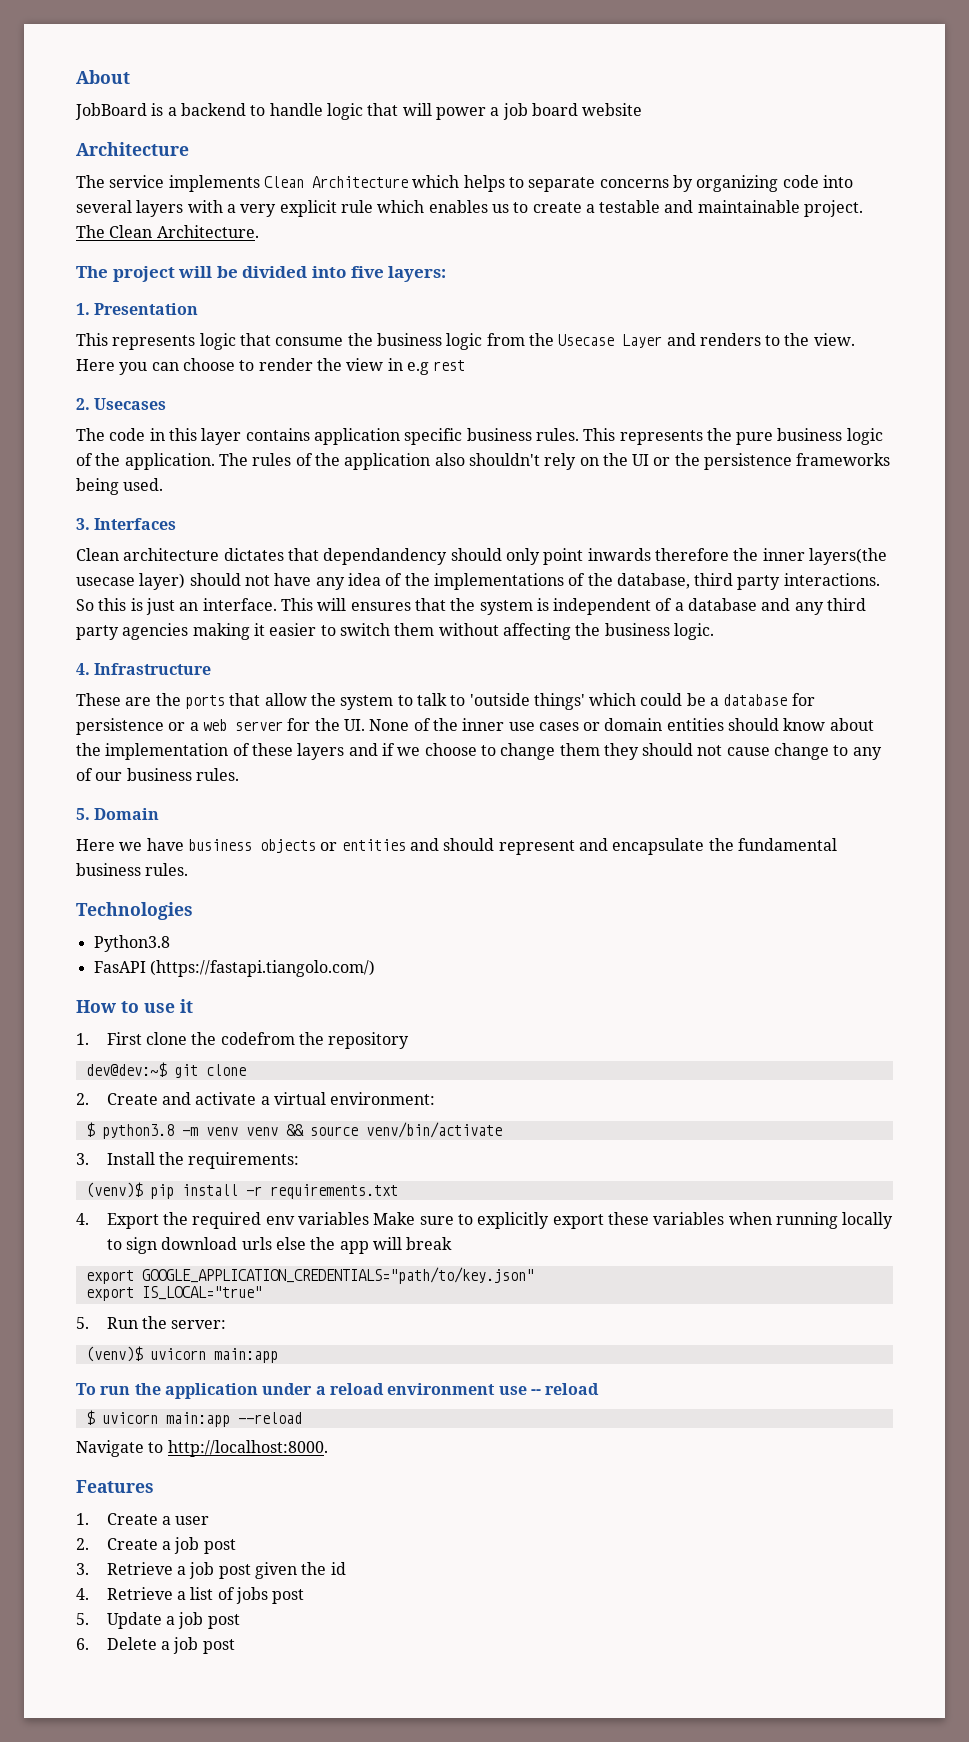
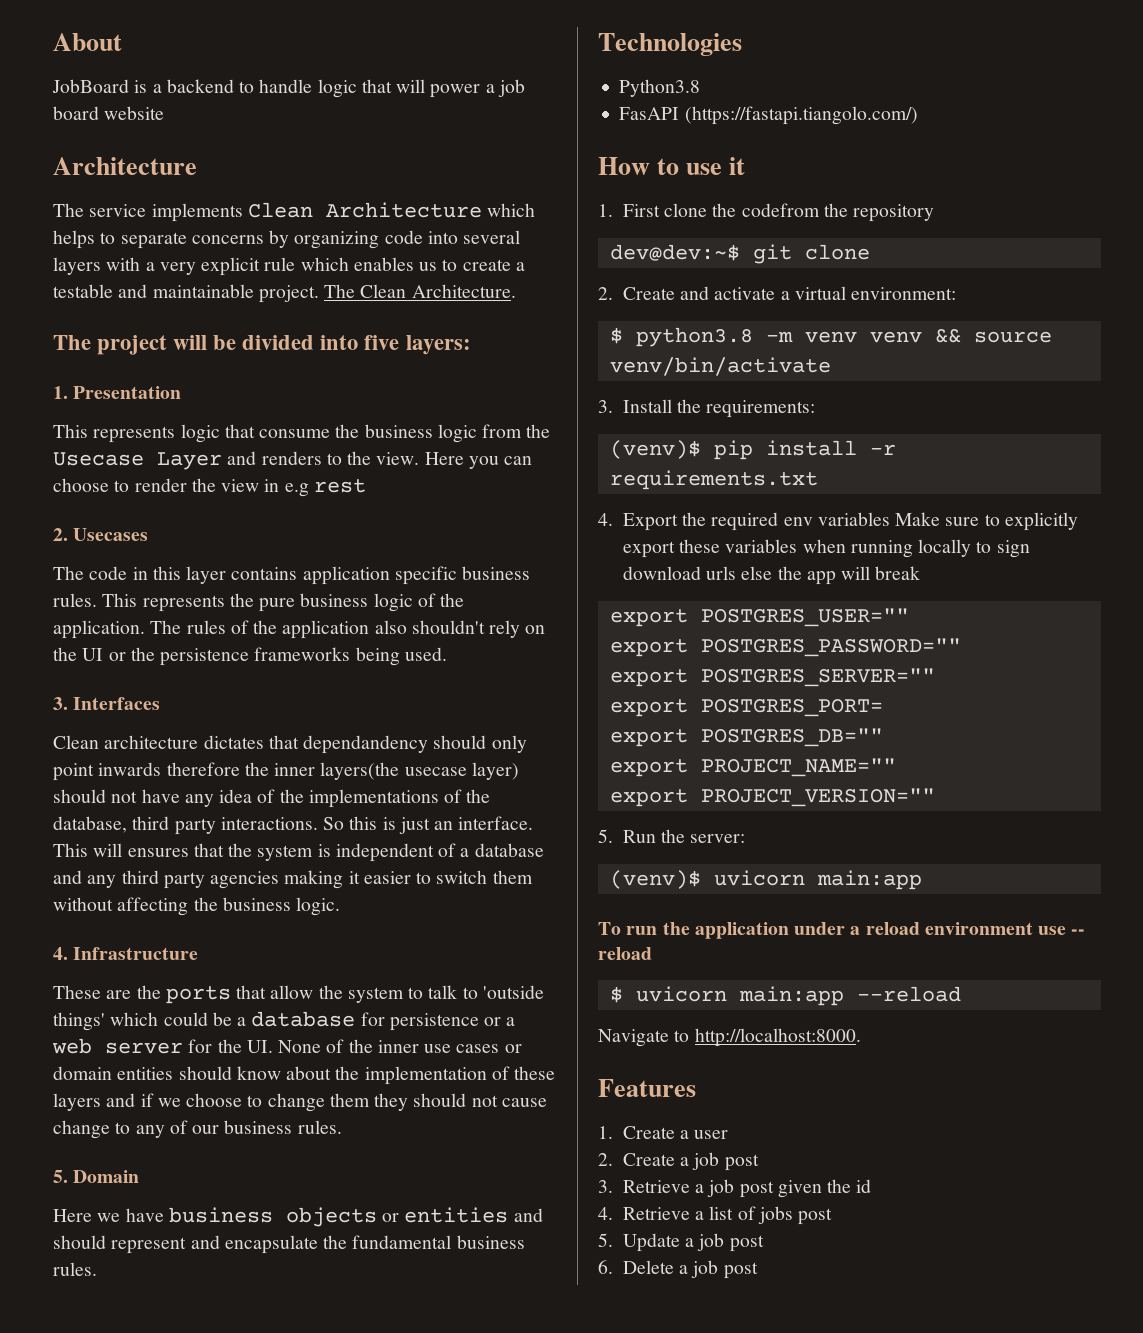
- export GOOGLE_APPLICATION_CREDENTIALS="path/to/key.json"
- export IS_LOCAL="true"
+ export POSTGRES_USER=""
+ export POSTGRES_PASSWORD=""
+ export POSTGRES_SERVER=""
+ export POSTGRES_PORT=
+ export POSTGRES_DB=""
+ export PROJECT_NAME=""
+ export PROJECT_VERSION=""

